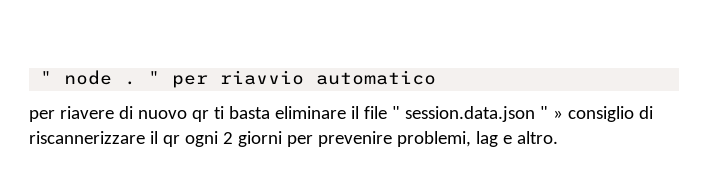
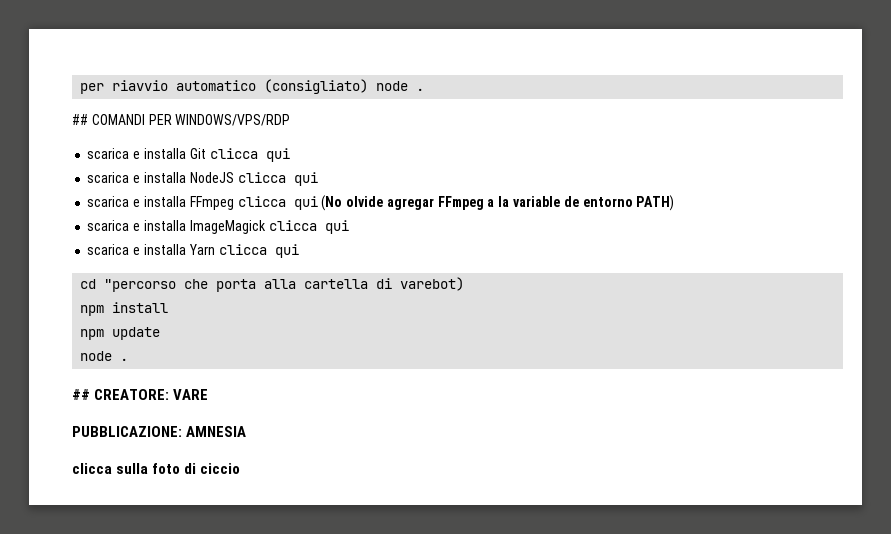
- " node . " per riavvio automatico
- per riavere di nuovo qr ti basta eliminare il file " session.data.json " » consiglio di riscannerizzare il qr ogni 2 giorni per prevenire problemi, lag e altro.
+ per riavvio automatico (consigliato) node .
+ ## COMANDI PER WINDOWS/VPS/RDP
+ scarica e installa Git clicca qui
+ scarica e installa NodeJS clicca qui
+ scarica e installa FFmpeg clicca qui (No olvide agregar FFmpeg a la variable de entorno PATH)
+ scarica e installa ImageMagick clicca qui
+ scarica e installa Yarn clicca qui
+ cd "percorso che porta alla cartella di varebot)
+ npm install
+ npm update
+ node .
+ ## CREATORE: VARE
+ PUBBLICAZIONE: AMNESIA
+ clicca sulla foto di ciccio

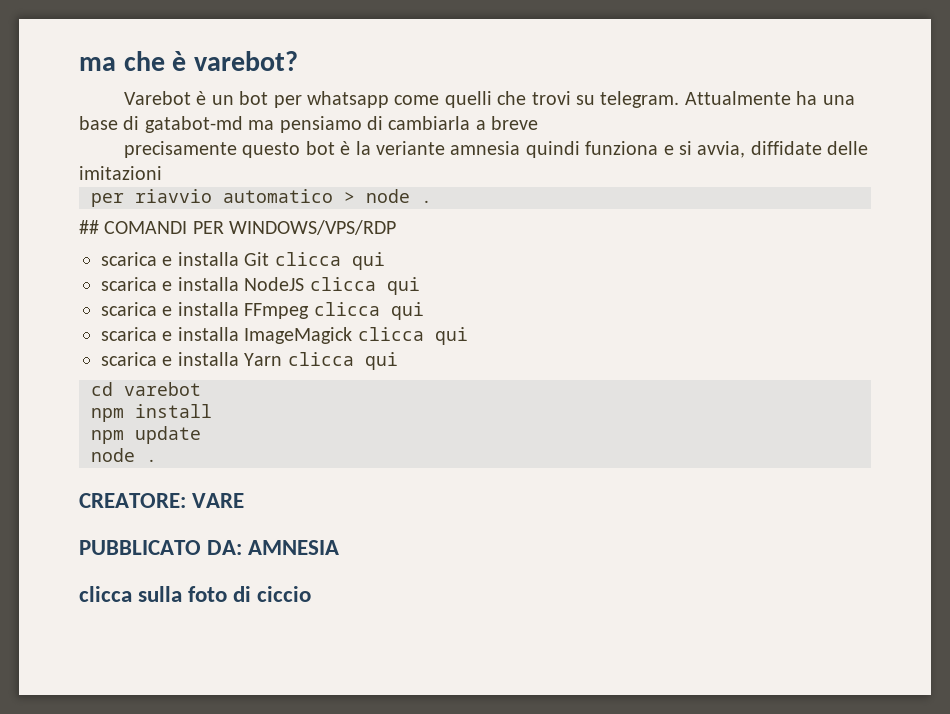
+ ma che è varebot?
+ Varebot è un bot per whatsapp come quelli che trovi su telegram. Attualmente ha una base di gatabot-md ma pensiamo di cambiarla a breve
+ precisamente questo bot è la veriante amnesia quindi funziona e si avvia, diffidate delle imitazioni
- per riavvio automatico (consigliato) node .
+ per riavvio automatico > node .
- scarica e installa FFmpeg clicca qui (No olvide agregar FFmpeg a la variable de entorno PATH)
+ scarica e installa FFmpeg clicca qui
- cd "percorso che porta alla cartella di varebot)
+ cd varebot
- ## CREATORE: VARE
+ CREATORE: VARE
- PUBBLICAZIONE: AMNESIA
+ PUBBLICATO DA: AMNESIA

